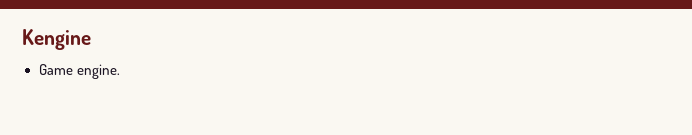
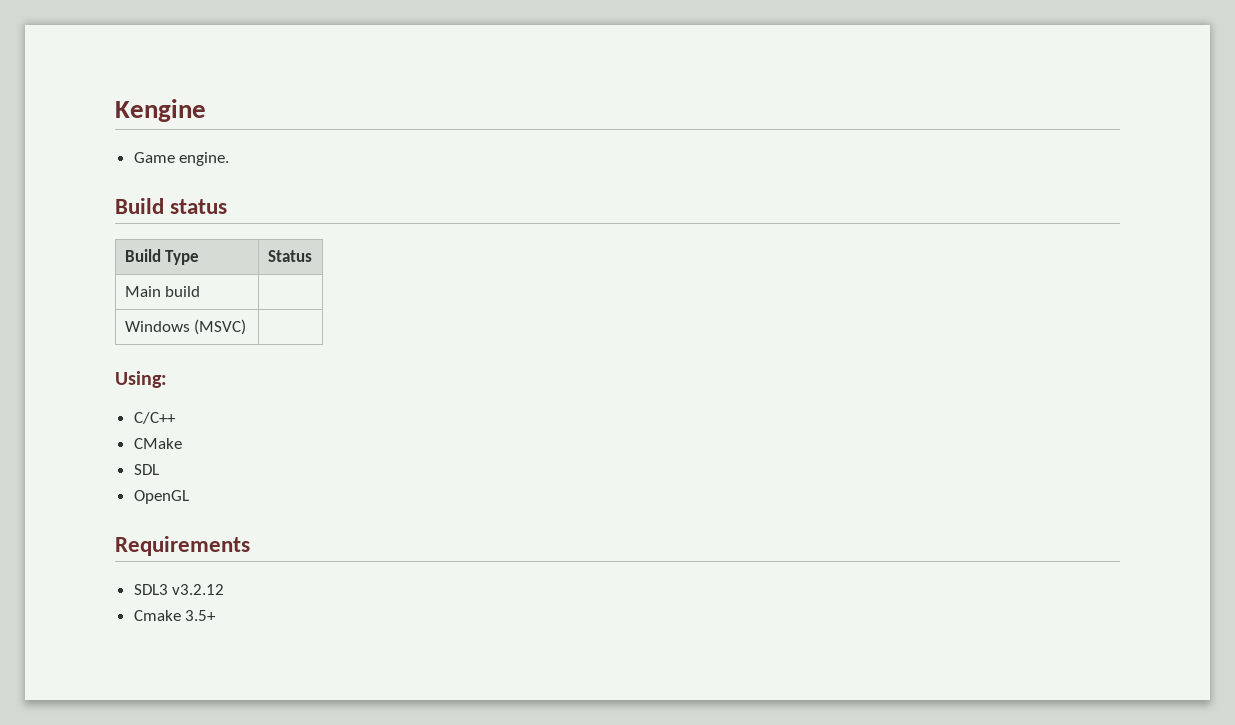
+ Build status
+ Build Type | Status
+ Main build |
+ Windows (MSVC) |
+ Using:
+ C/C++
+ CMake
+ SDL
+ OpenGL
+ Requirements
+ SDL3 v3.2.12
+ Cmake 3.5+

